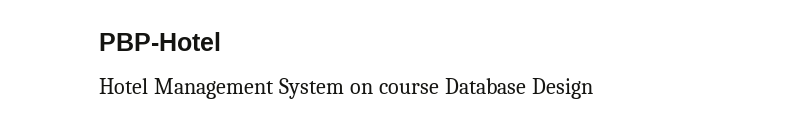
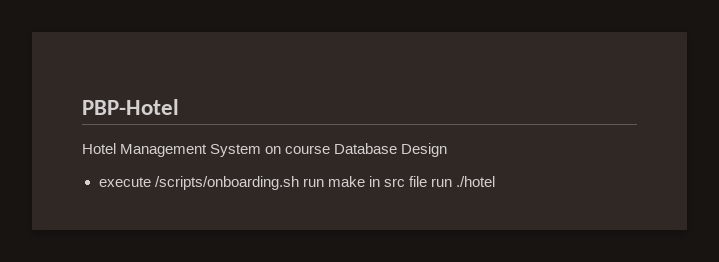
+ execute /scripts/onboarding.sh run make in src file run ./hotel

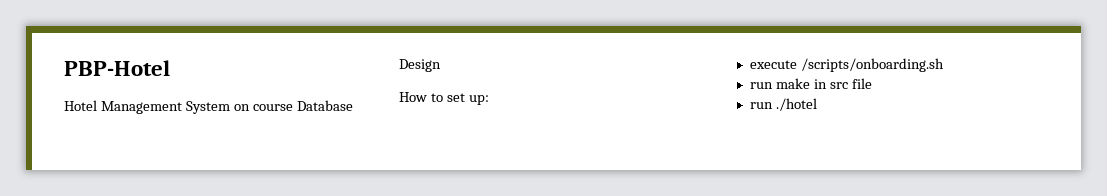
+ How to set up:
- execute /scripts/onboarding.sh run make in src file run ./hotel
+ execute /scripts/onboarding.sh
+ run make in src file
+ run ./hotel

